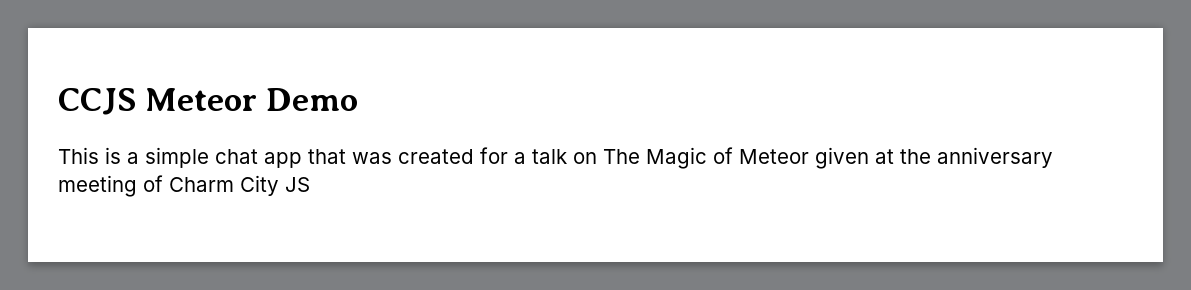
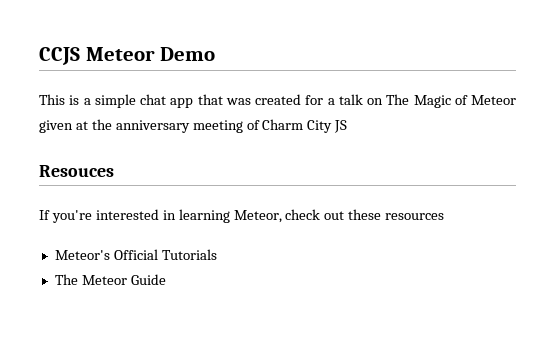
+ Resouces
+ If you're interested in learning Meteor, check out these resources
+ Meteor's Official Tutorials
+ The Meteor Guide

